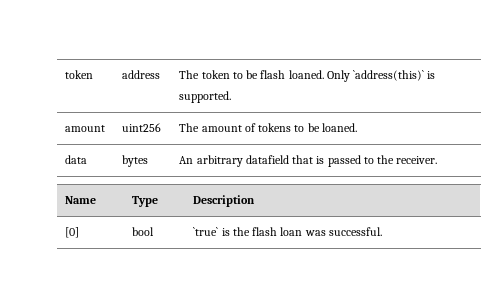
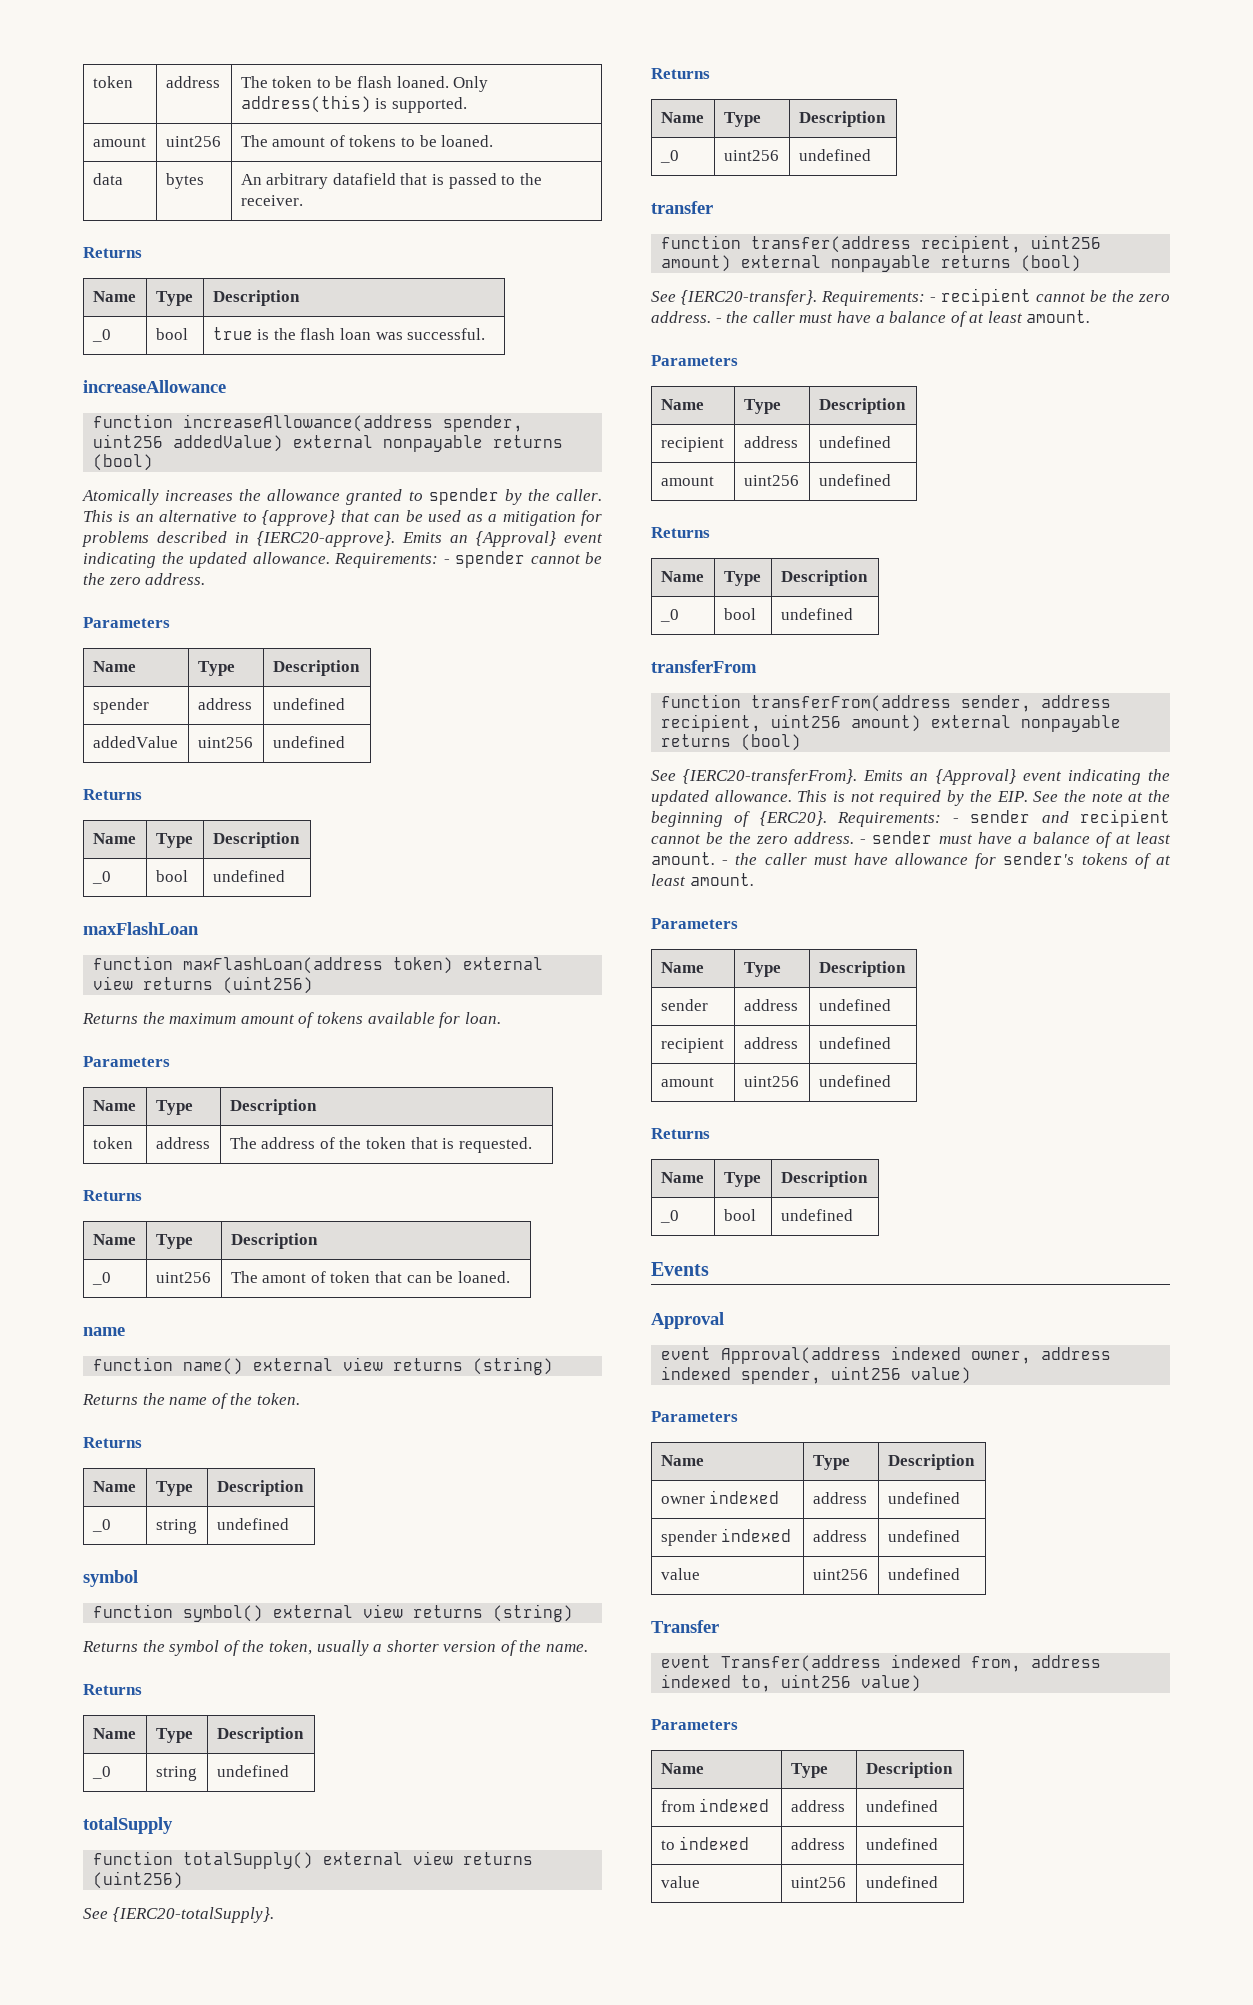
- token | address | The token to be flash loaned. Only `address(this)` is supported.
+ token | address | The token to be flash loaned. Only address(this) is supported.
  data | bytes | An arbitrary datafield that is passed to the receiver.
+ Returns
  Name | Type | Description
- [0] | bool | `true` is the flash loan was successful.
+ _0 | bool | true is the flash loan was successful.
+ increaseAllowance
+ function increaseAllowance(address spender, uint256 addedValue) external nonpayable returns (bool)
+ Atomically increases the allowance granted to spender by the caller. This is an alternative to {approve} that can be used as a mitigation for problems described in {IERC20-approve}. Emits an {Approval} event indicating the updated allowance. Requirements: - spender cannot be the zero address.
+ Parameters
+ Name | Type | Description
+ spender | address | undefined
+ addedValue | uint256 | undefined
+ Returns
+ Name | Type | Description
+ _0 | bool | undefined
+ maxFlashLoan
+ function maxFlashLoan(address token) external view returns (uint256)
+ Returns the maximum amount of tokens available for loan.
+ Parameters
+ Name | Type | Description
+ token | address | The address of the token that is requested.
+ Returns
+ Name | Type | Description
+ _0 | uint256 | The amont of token that can be loaned.
+ name
+ function name() external view returns (string)
+ Returns the name of the token.
+ Returns
+ Name | Type | Description
+ _0 | string | undefined
+ symbol
+ function symbol() external view returns (string)
+ Returns the symbol of the token, usually a shorter version of the name.
+ Returns
+ Name | Type | Description
+ _0 | string | undefined
+ totalSupply
+ function totalSupply() external view returns (uint256)
+ See {IERC20-totalSupply}.
+ Returns
+ Name | Type | Description
+ _0 | uint256 | undefined
+ transfer
+ function transfer(address recipient, uint256 amount) external nonpayable returns (bool)
+ See {IERC20-transfer}. Requirements: - recipient cannot be the zero address. - the caller must have a balance of at least amount.
+ Parameters
+ Name | Type | Description
+ recipient | address | undefined
+ amount | uint256 | undefined
+ Returns
+ Name | Type | Description
+ _0 | bool | undefined
+ transferFrom
+ function transferFrom(address sender, address recipient, uint256 amount) external nonpayable returns (bool)
+ See {IERC20-transferFrom}. Emits an {Approval} event indicating the updated allowance. This is not required by the EIP. See the note at the beginning of {ERC20}. Requirements: - sender and recipient cannot be the zero address. - sender must have a balance of at least amount. - the caller must have allowance for sender's tokens of at least amount.
+ Parameters
+ Name | Type | Description
+ sender | address | undefined
+ recipient | address | undefined
+ amount | uint256 | undefined
+ Returns
+ Name | Type | Description
+ _0 | bool | undefined
+ Events
+ Approval
+ event Approval(address indexed owner, address indexed spender, uint256 value)
+ Parameters
+ Name | Type | Description
+ owner indexed | address | undefined
+ spender indexed | address | undefined
+ value | uint256 | undefined
+ Transfer
+ event Transfer(address indexed from, address indexed to, uint256 value)
+ Parameters
+ Name | Type | Description
+ from indexed | address | undefined
+ to indexed | address | undefined
+ value | uint256 | undefined

